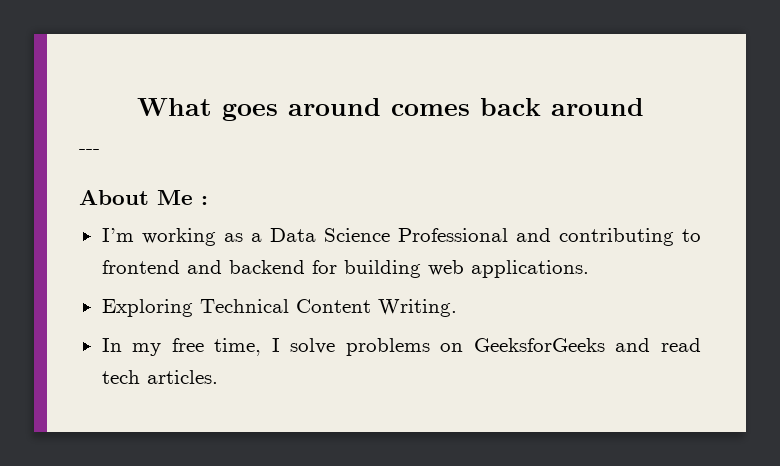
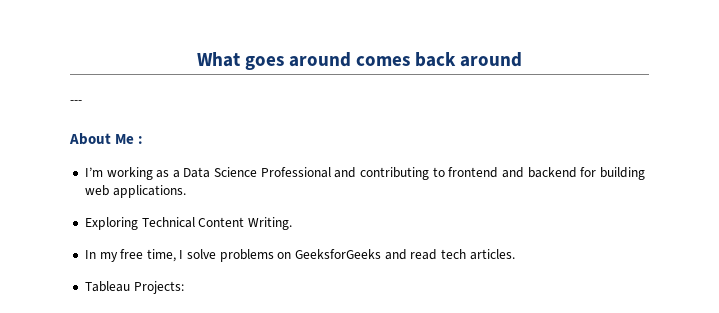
+ Tableau Projects:

